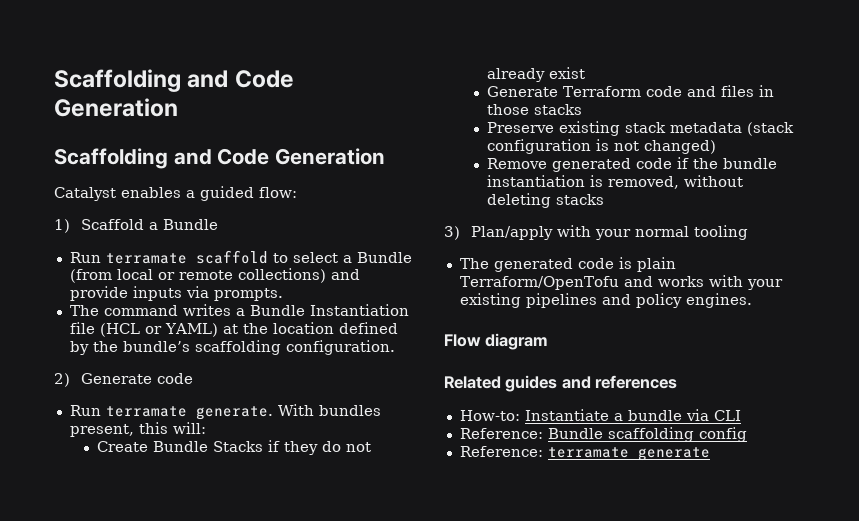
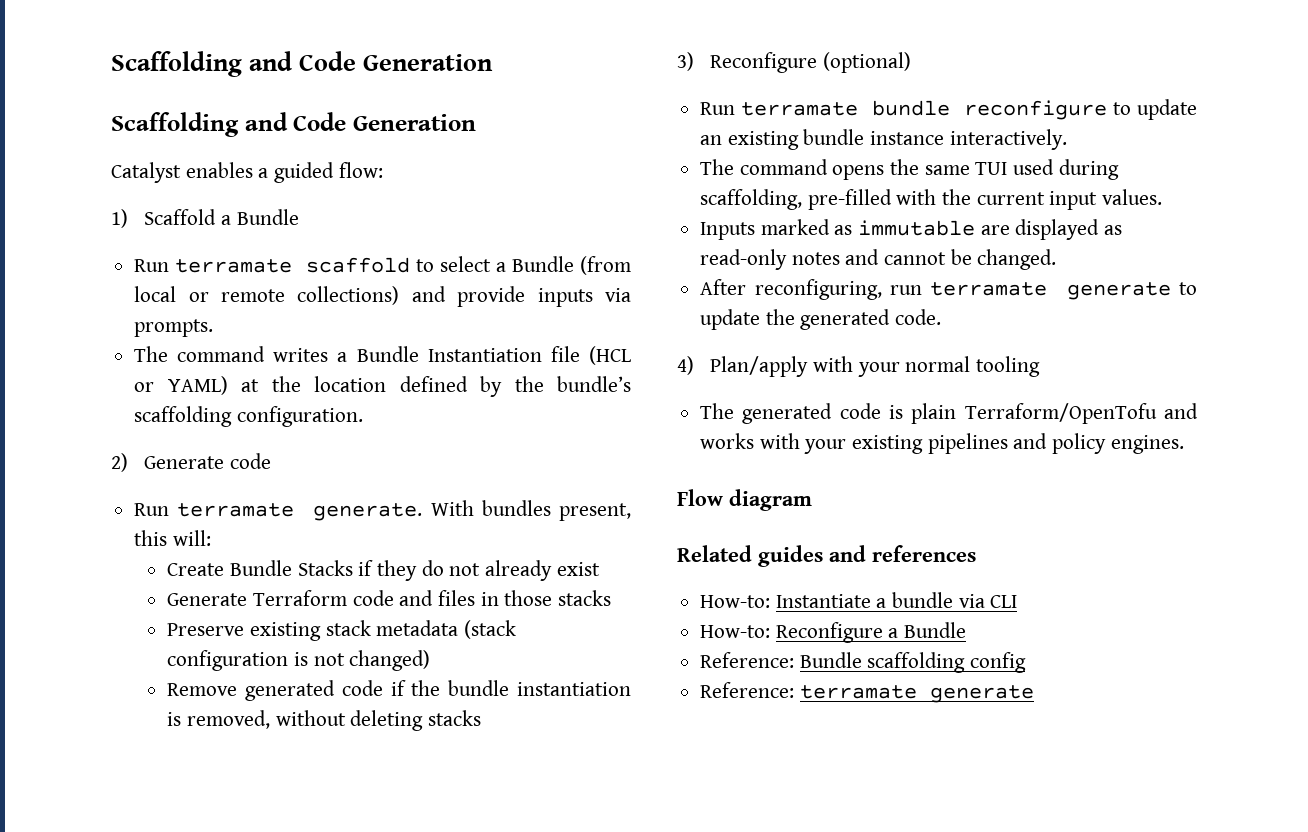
- 3) Plan/apply with your normal tooling
+ 3) Reconfigure (optional)
+ Run terramate bundle reconfigure to update an existing bundle instance interactively.
+ The command opens the same TUI used during scaffolding, pre-filled with the current input values.
+ Inputs marked as immutable are displayed as read-only notes and cannot be changed.
+ After reconfiguring, run terramate generate to update the generated code.
+ 4) Plan/apply with your normal tooling
+ How-to: Reconfigure a Bundle

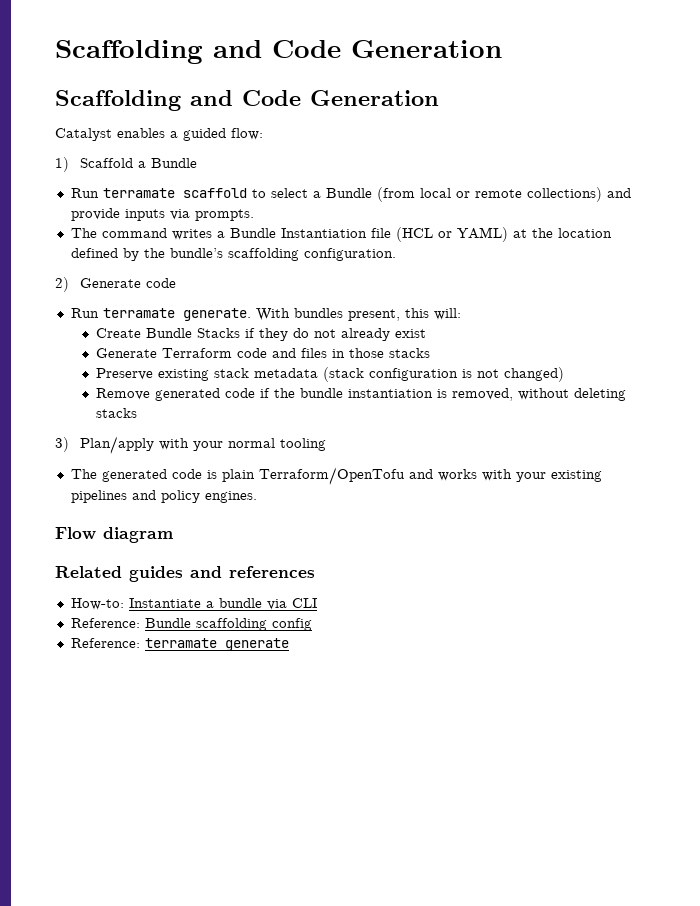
- 3) Reconfigure (optional)
- Run terramate bundle reconfigure to update an existing bundle instance interactively.
- The command opens the same TUI used during scaffolding, pre-filled with the current input values.
- Inputs marked as immutable are displayed as read-only notes and cannot be changed.
- After reconfiguring, run terramate generate to update the generated code.
- 4) Plan/apply with your normal tooling
+ 3) Plan/apply with your normal tooling
- How-to: Reconfigure a Bundle

